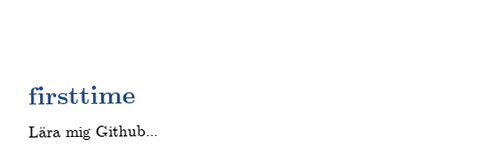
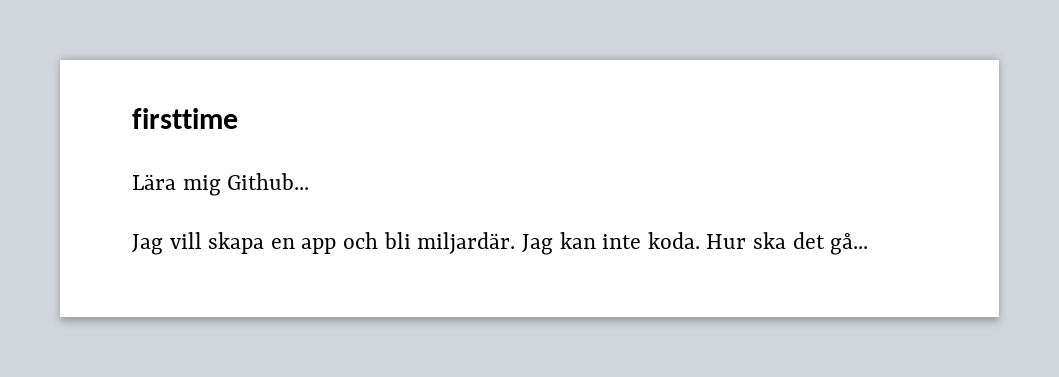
+ Jag vill skapa en app och bli miljardär. Jag kan inte koda. Hur ska det gå...

